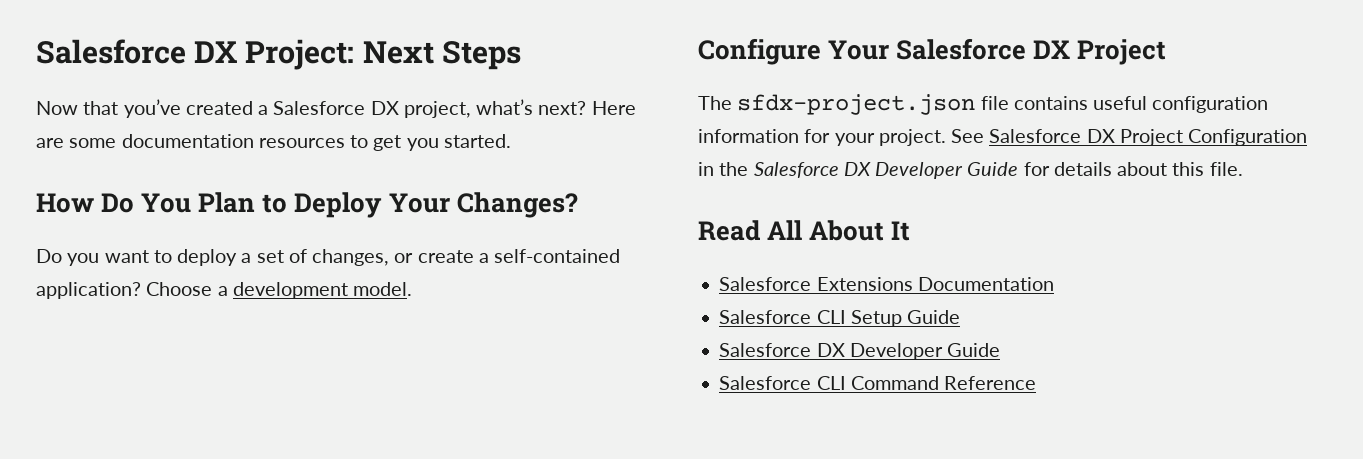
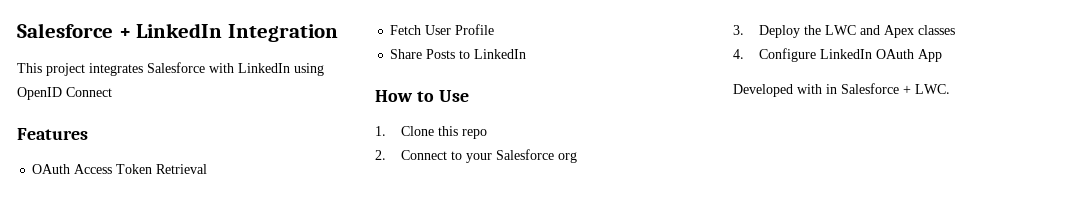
- Salesforce DX Project: Next Steps
- Now that you’ve created a Salesforce DX project, what’s next? Here are some documentation resources to get you started.
- How Do You Plan to Deploy Your Changes?
- Do you want to deploy a set of changes, or create a self-contained application? Choose a development model.
- Configure Your Salesforce DX Project
- The sfdx-project.json file contains useful configuration information for your project. See Salesforce DX Project Configuration in the Salesforce DX Developer Guide for details about this file.
- Read All About It
- Salesforce Extensions Documentation
- Salesforce CLI Setup Guide
- Salesforce DX Developer Guide
- Salesforce CLI Command Reference
+ Salesforce + LinkedIn Integration
+ This project integrates Salesforce with LinkedIn using OpenID Connect
+ Features
+ OAuth Access Token Retrieval
+ Fetch User Profile
+ Share Posts to LinkedIn
+ How to Use
+ 1. Clone this repo
+ 2. Connect to your Salesforce org
+ 3. Deploy the LWC and Apex classes
+ 4. Configure LinkedIn OAuth App
+ Developed with in Salesforce + LWC.

